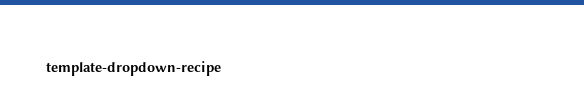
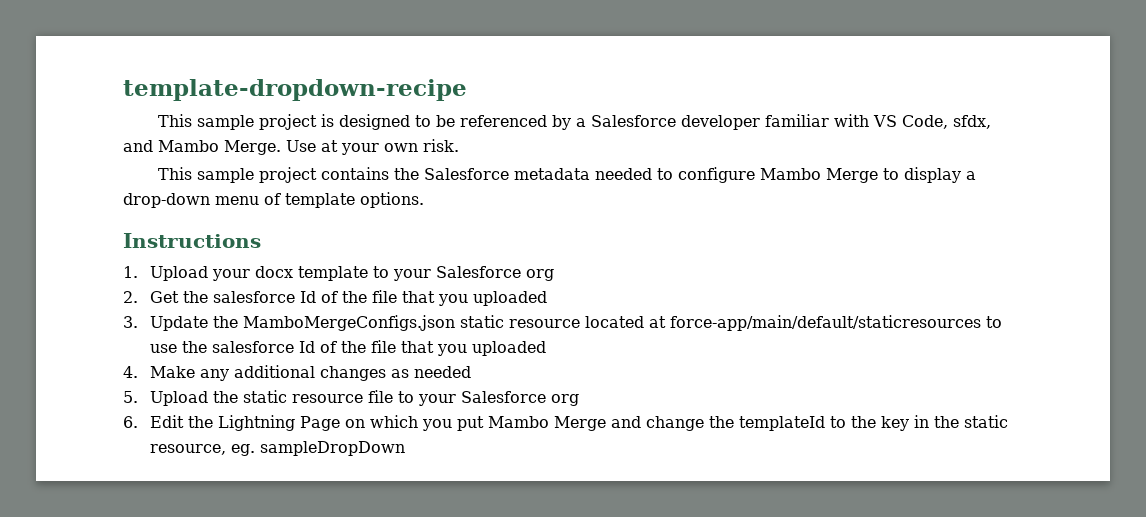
+ This sample project is designed to be referenced by a Salesforce developer familiar with VS Code, sfdx, and Mambo Merge. Use at your own risk.
+ This sample project contains the Salesforce metadata needed to configure Mambo Merge to display a drop-down menu of template options.
+ Instructions
+ 1. Upload your docx template to your Salesforce org
+ 2. Get the salesforce Id of the file that you uploaded
+ 3. Update the MamboMergeConfigs.json static resource located at force-app/main/default/staticresources to use the salesforce Id of the file that you uploaded
+ 4. Make any additional changes as needed
+ 5. Upload the static resource file to your Salesforce org
+ 6. Edit the Lightning Page on which you put Mambo Merge and change the templateId to the key in the static resource, eg. sampleDropDown

